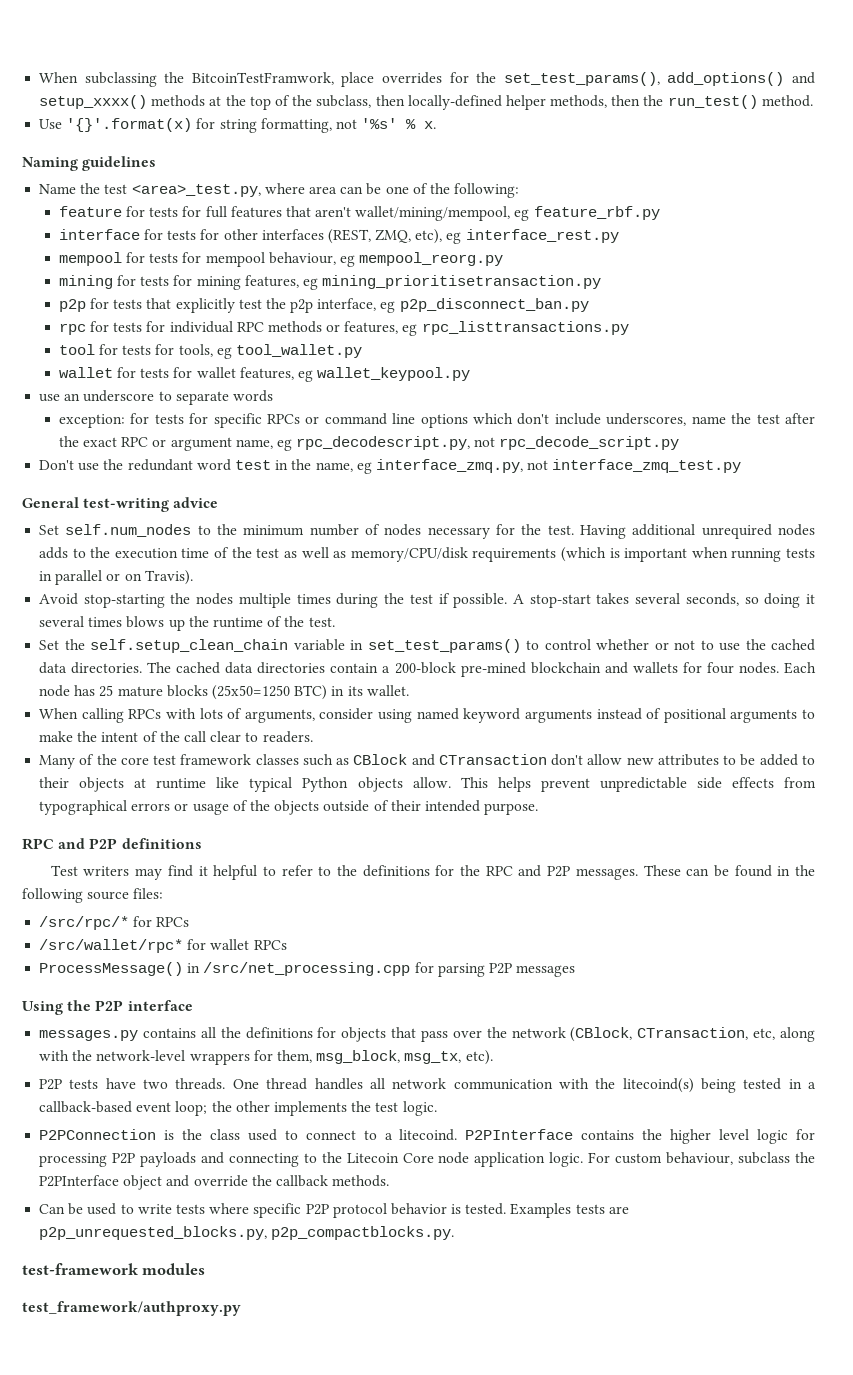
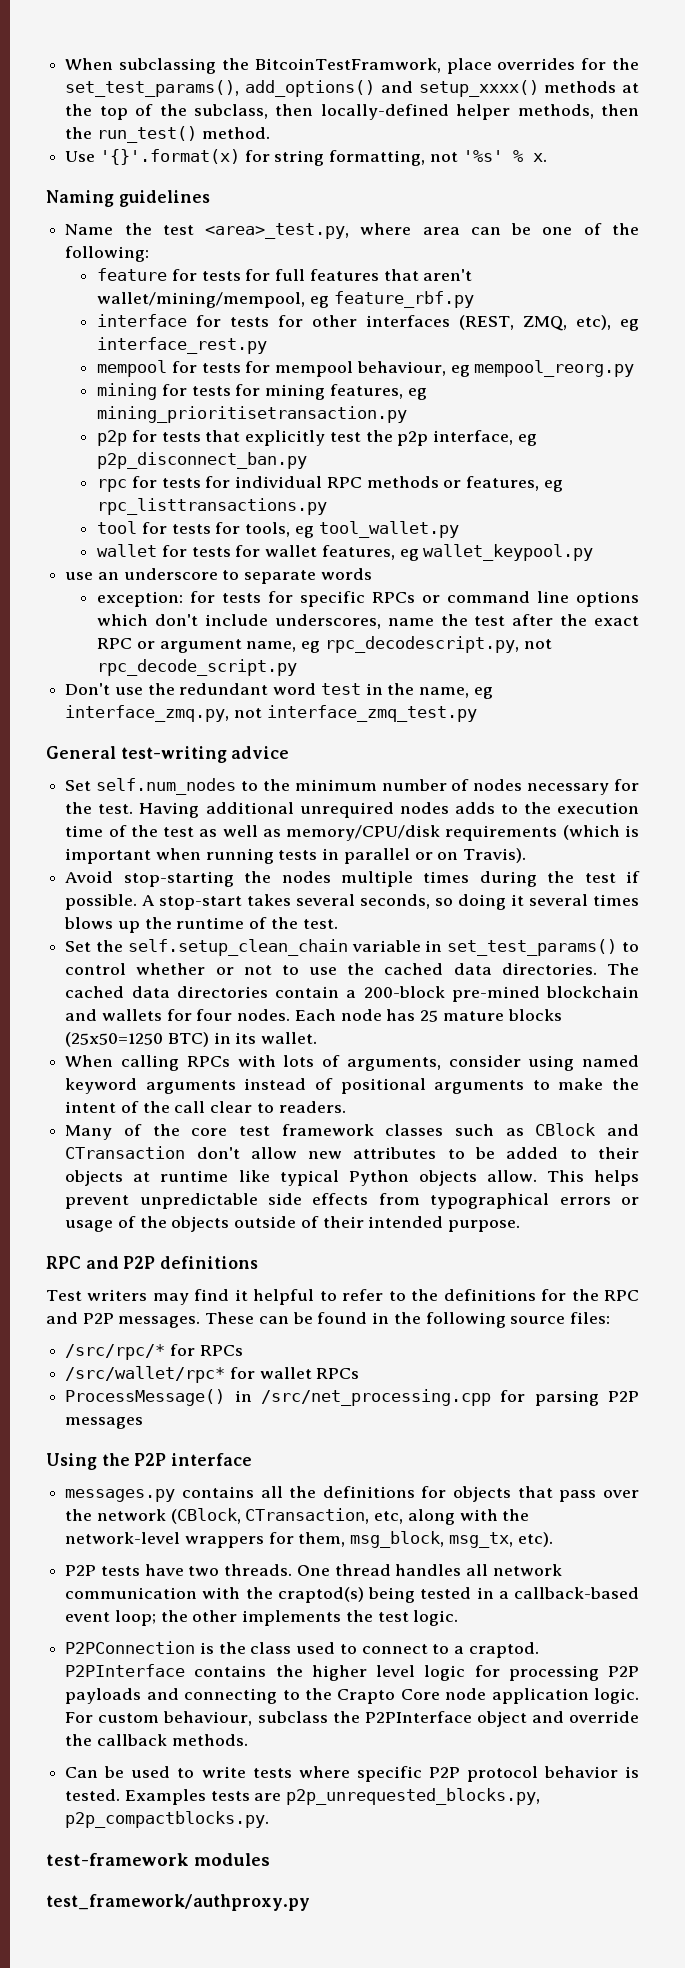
- One thread handles all network communication with the litecoind(s) being tested in a callback-based event loop; the other implements the test logic.
+ One thread handles all network communication with the craptod(s) being tested in a callback-based event loop; the other implements the test logic.
- P2PConnection is the class used to connect to a litecoind.
+ P2PConnection is the class used to connect to a craptod.
- P2PInterface contains the higher level logic for processing P2P payloads and connecting to the Litecoin Core node application logic.
+ P2PInterface contains the higher level logic for processing P2P payloads and connecting to the Crapto Core node application logic.

